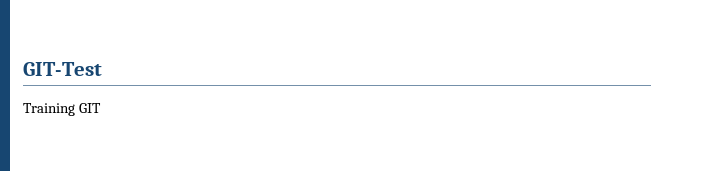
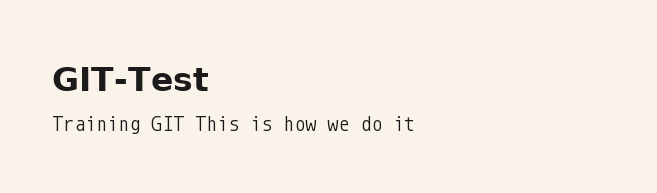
- Training GIT
+ Training GIT This is how we do it

